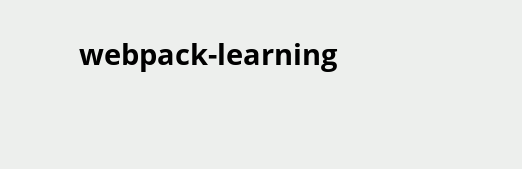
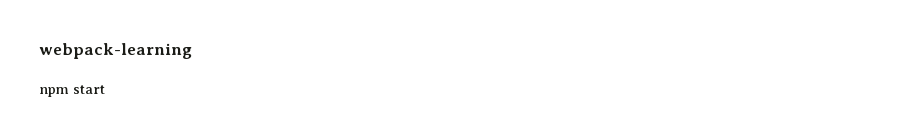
+ npm start

